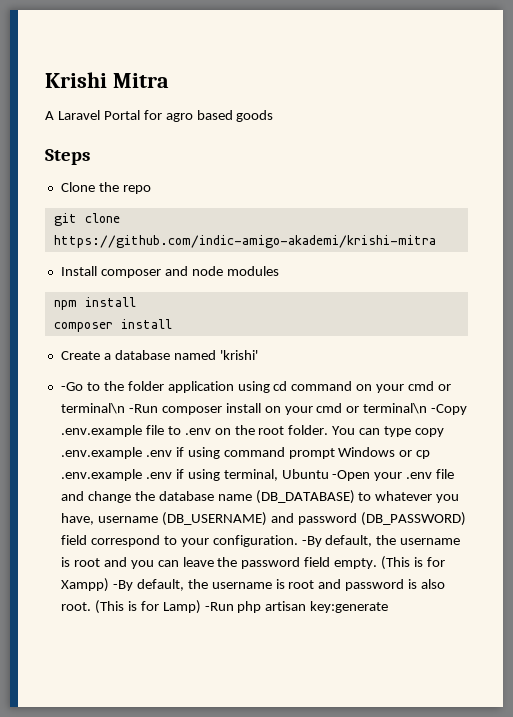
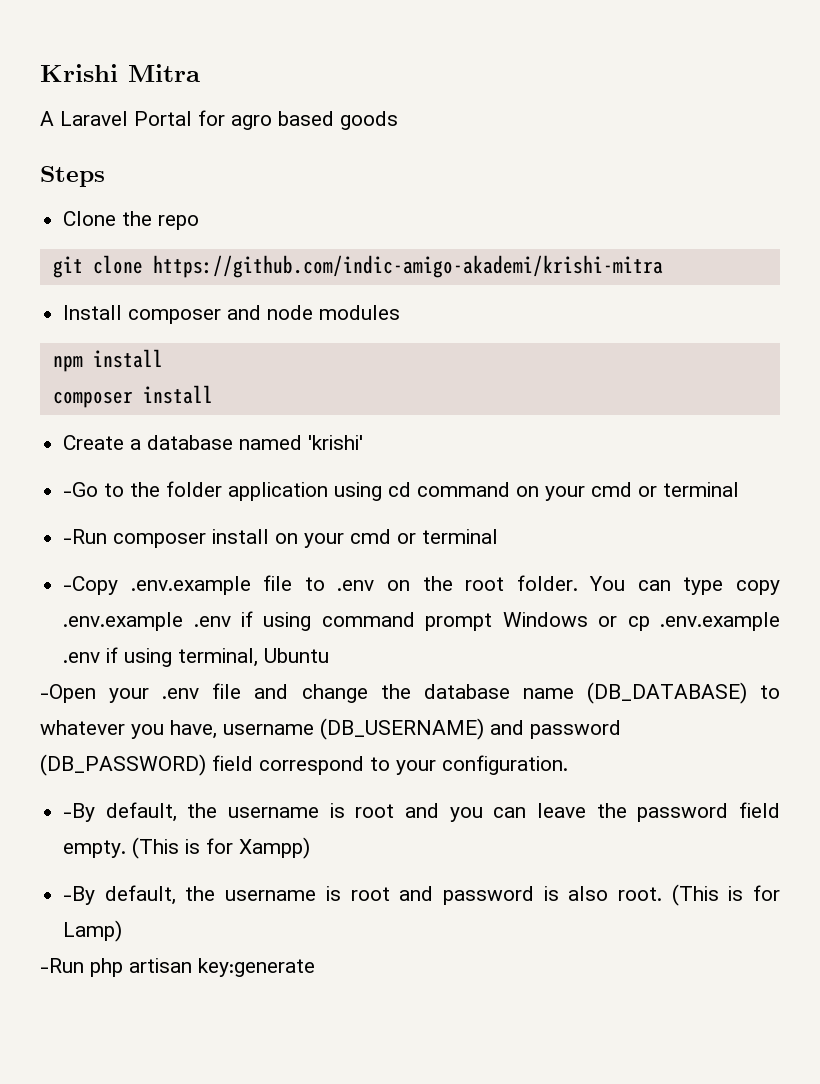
- -Go to the folder application using cd command on your cmd or terminal\n -Run composer install on your cmd or terminal\n -Copy .env.example file to .env on the root folder.
+ -Go to the folder application using cd command on your cmd or terminal
+ -Run composer install on your cmd or terminal
+ -Copy .env.example file to .env on the root folder.
- You can type copy .env.example .env if using command prompt Windows or cp .env.example .env if using terminal, Ubuntu -Open your .env file and change the database name (DB_DATABASE) to whatever you have, username (DB_USERNAME) and password (DB_PASSWORD) field correspond to your configuration. -By default, the username is root and you can leave the password field empty.
+ You can type copy .env.example .env if using command prompt Windows or cp .env.example .env if using terminal, Ubuntu
+ -Open your .env file and change the database name (DB_DATABASE) to whatever you have, username (DB_USERNAME) and password (DB_PASSWORD) field correspond to your configuration.
+ -By default, the username is root and you can leave the password field empty.
- (This is for Xampp) -By default, the username is root and password is also root.
+ (This is for Xampp)
+ -By default, the username is root and password is also root.
- (This is for Lamp) -Run php artisan key:generate
+ (This is for Lamp)
+ -Run php artisan key:generate

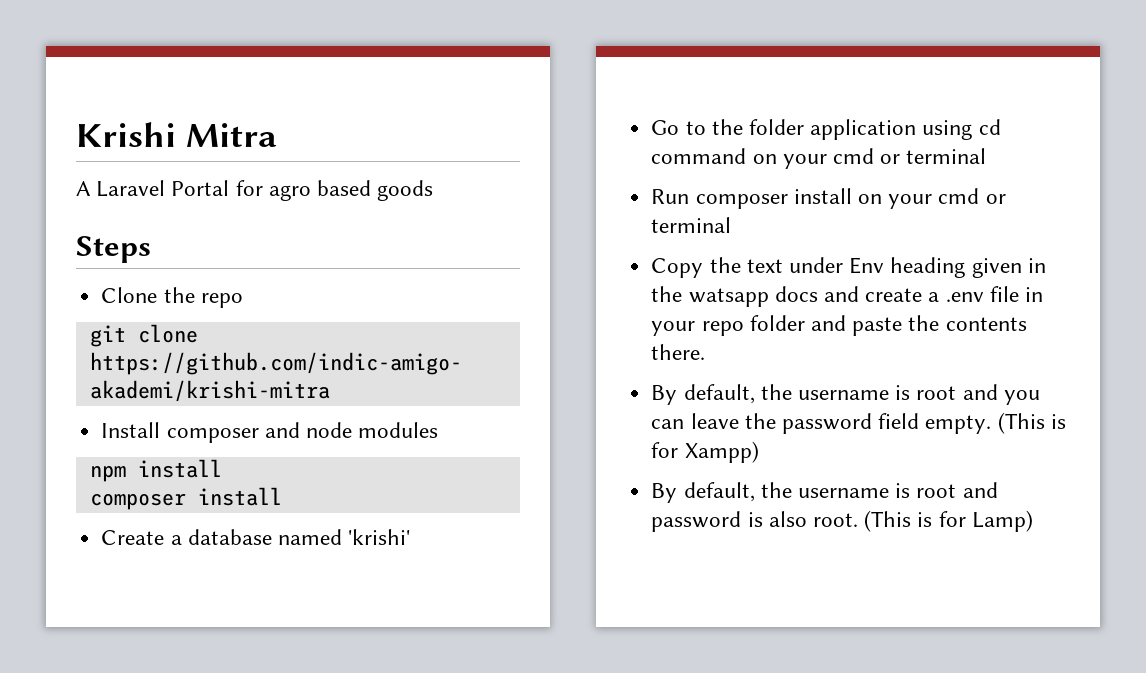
- -Go to the folder application using cd command on your cmd or terminal
+ Go to the folder application using cd command on your cmd or terminal
- -Run composer install on your cmd or terminal
+ Run composer install on your cmd or terminal
- -Copy .env.example file to .env on the root folder. You can type copy .env.example .env if using command prompt Windows or cp .env.example .env if using terminal, Ubuntu
- -Open your .env file and change the database name (DB_DATABASE) to whatever you have, username (DB_USERNAME) and password (DB_PASSWORD) field correspond to your configuration.
- -By default, the username is root and you can leave the password field empty.
+ Copy the text under Env heading given in the watsapp docs and create a .env file in your repo folder and paste the contents there.
+ By default, the username is root and you can leave the password field empty.
- -By default, the username is root and password is also root.
+ By default, the username is root and password is also root.
- -Run php artisan key:generate

